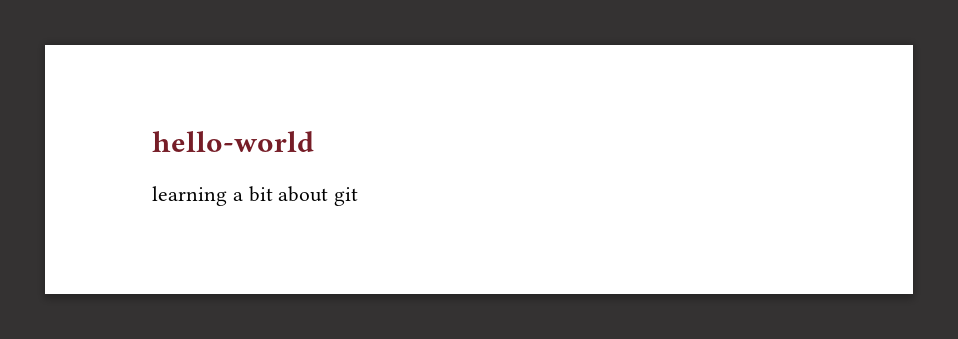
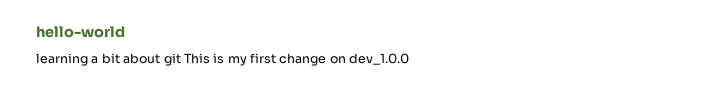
- learning a bit about git
+ learning a bit about git This is my first change on dev_1.0.0

